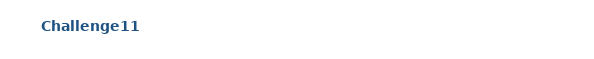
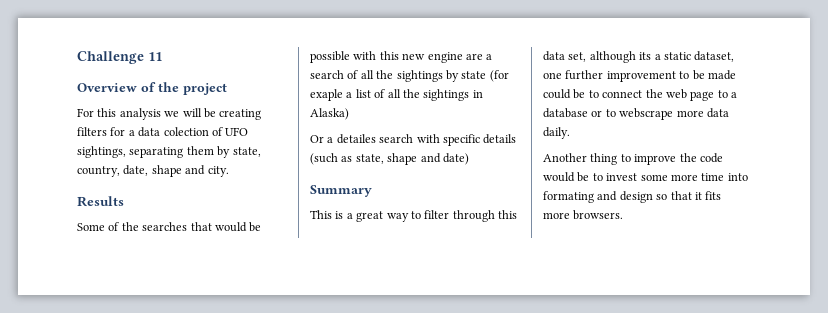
- Challenge11
+ Challenge 11
+ Overview of the project
+ For this analysis we will be creating filters for a data colection of UFO sightings, separating them by state, country, date, shape and city.
+ Results
+ Some of the searches that would be possible with this new engine are a search of all the sightings by state (for exaple a list of all the sightings in Alaska)
+ Or a detailes search with specific details (such as state, shape and date)
+ Summary
+ This is a great way to filter through this data set, although its a static dataset, one further improvement to be made could be to connect the web page to a database or to webscrape more data daily.
+ Another thing to improve the code would be to invest some more time into formating and design so that it fits more browsers.

